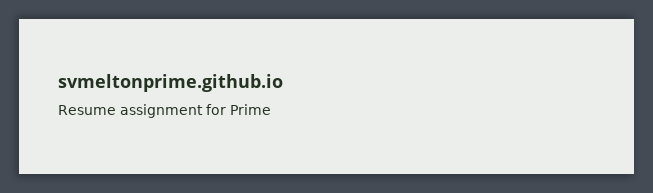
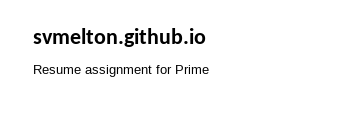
- svmeltonprime.github.io
+ svmelton.github.io

